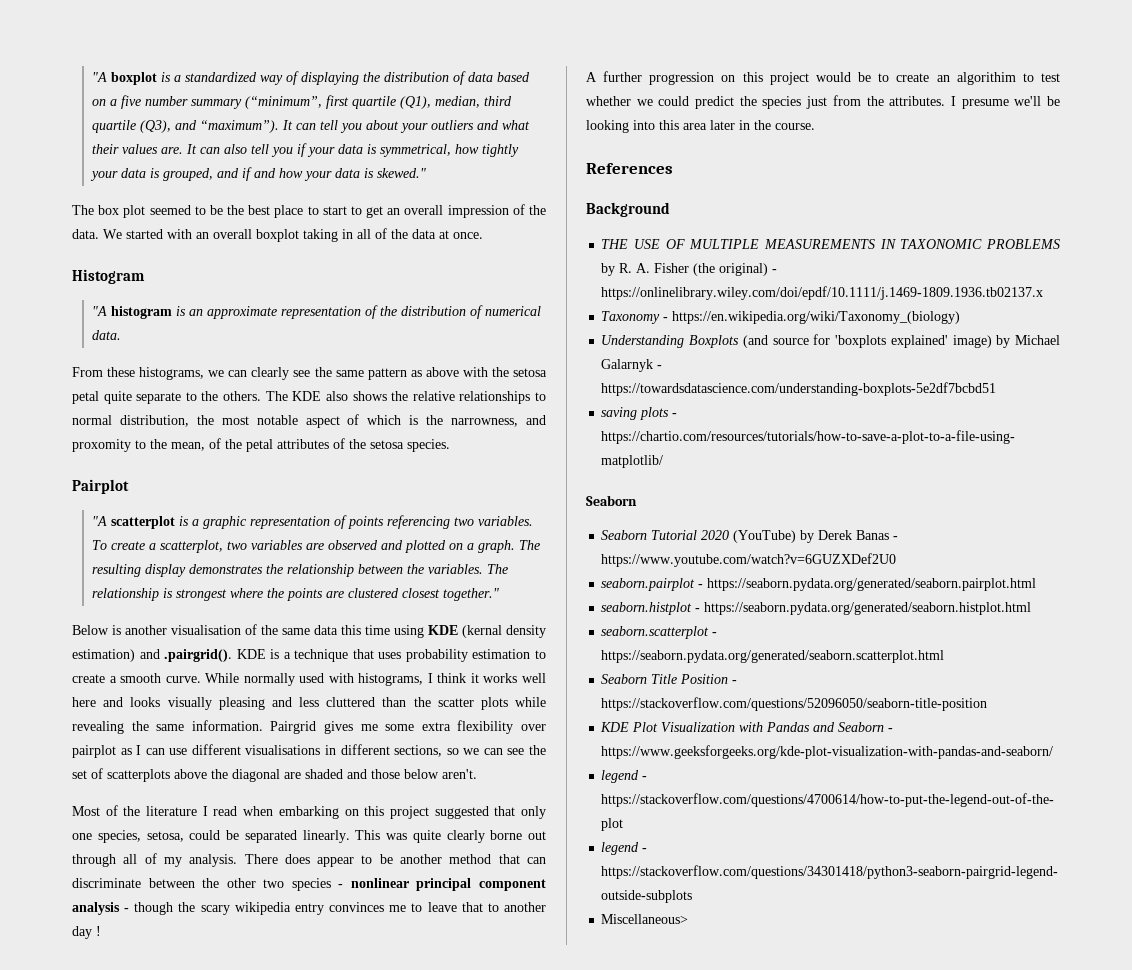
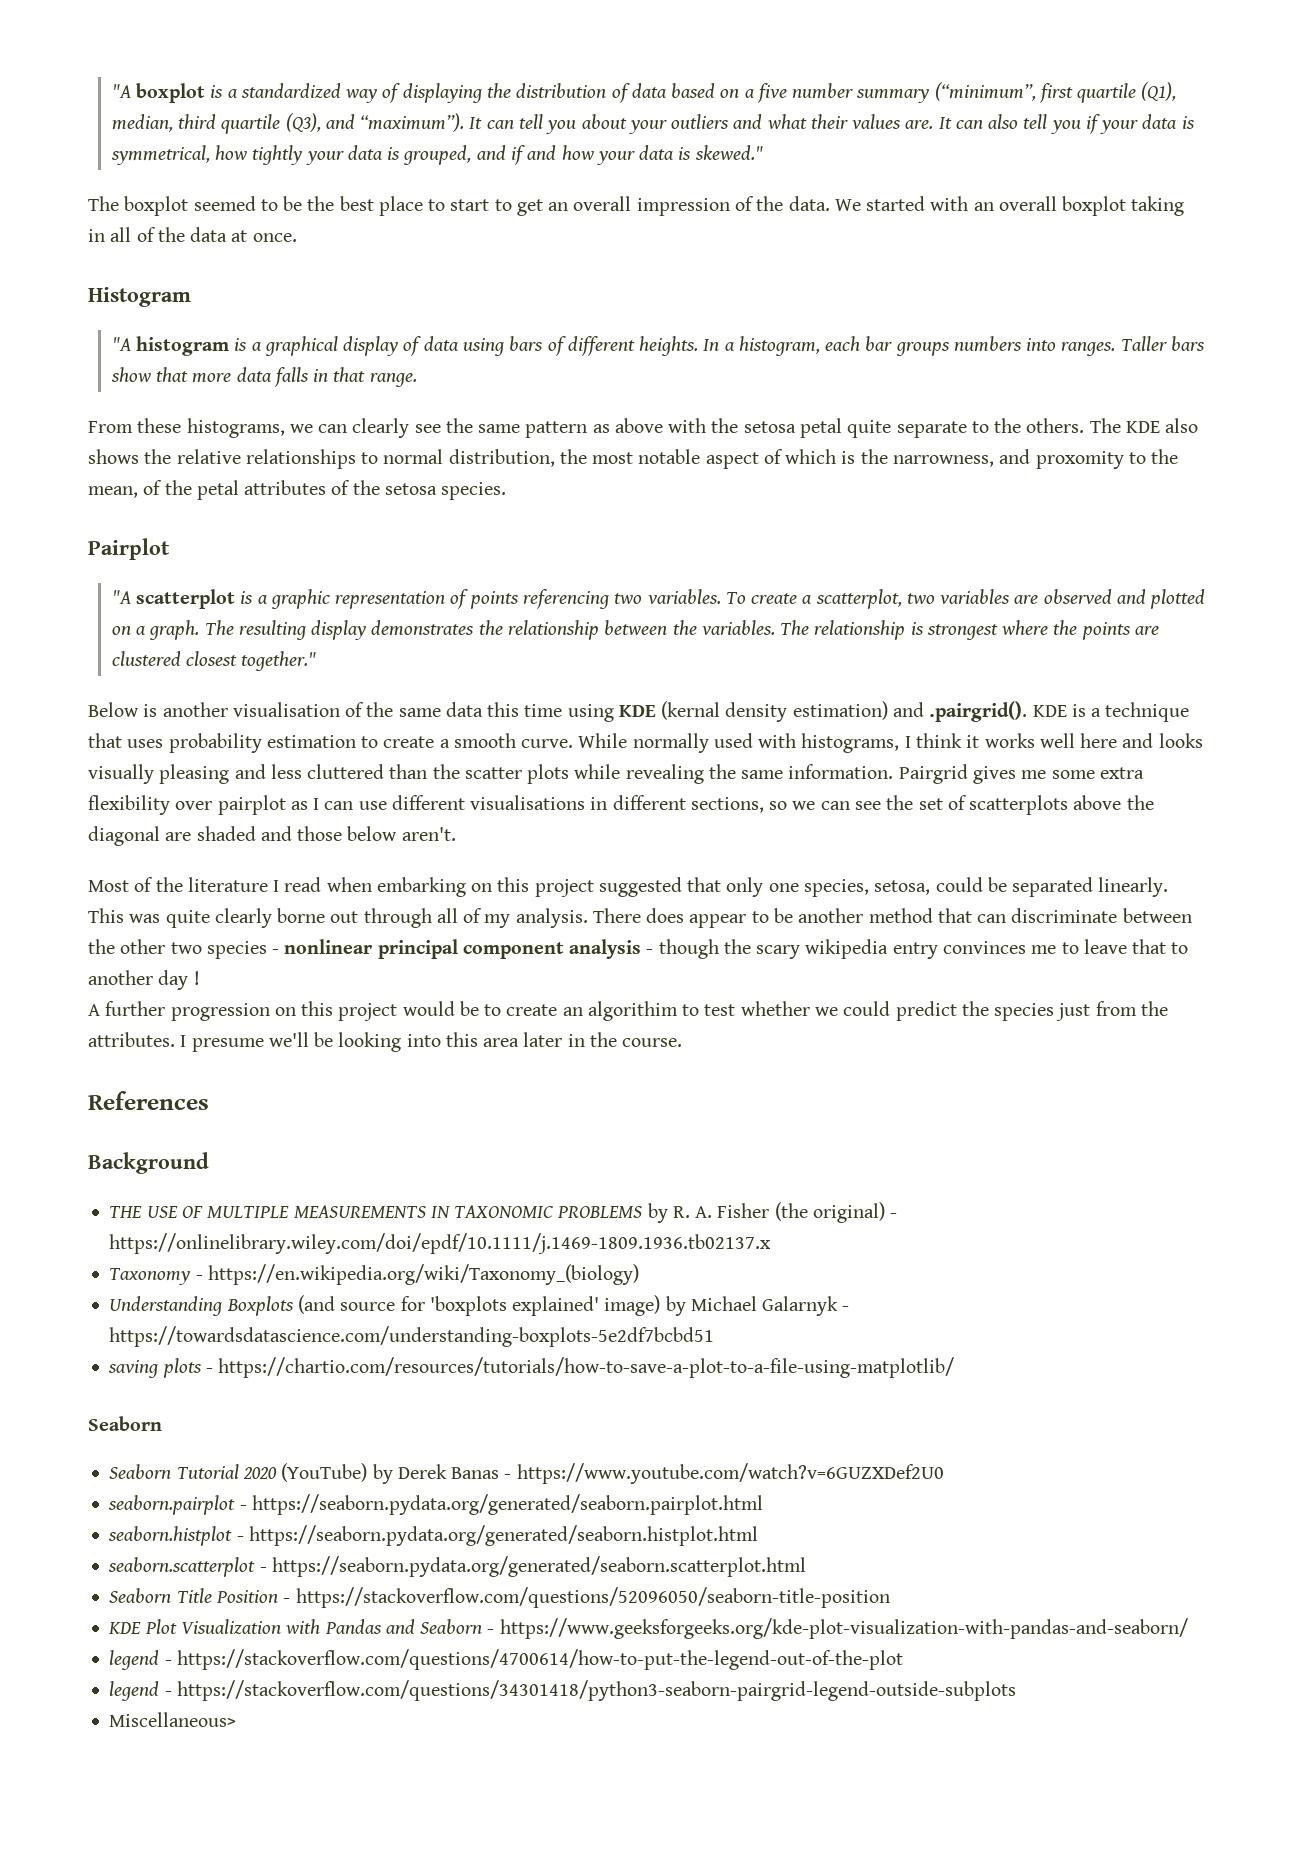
- The box plot seemed to be the best place to start to get an overall impression of the data.
+ The boxplot seemed to be the best place to start to get an overall impression of the data.
- "A histogram is an approximate representation of the distribution of numerical data.
+ "A histogram is a graphical display of data using bars of different heights. In a histogram, each bar groups numbers into ranges. Taller bars show that more data falls in that range.

